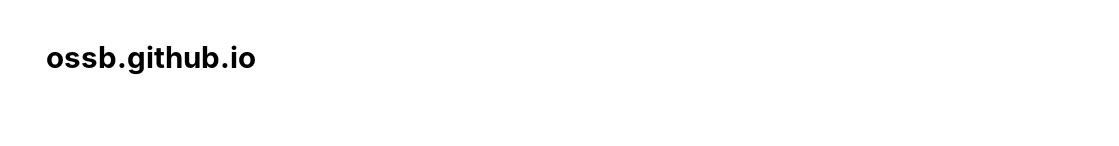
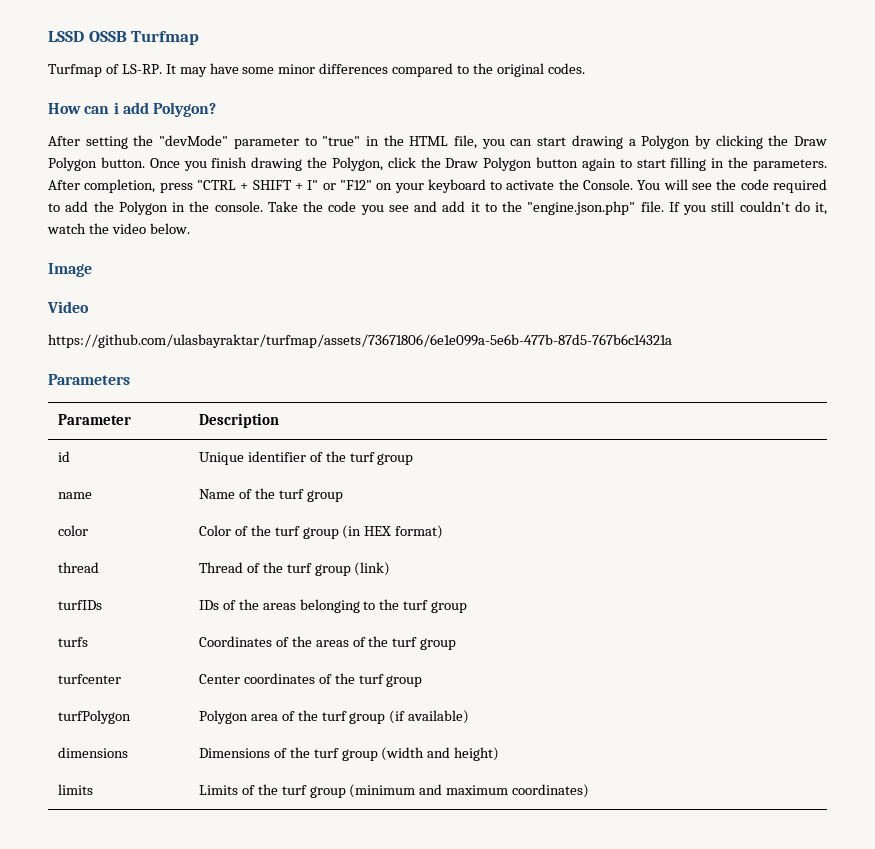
- ossb.github.io
+ LSSD OSSB Turfmap
+ Turfmap of LS-RP. It may have some minor differences compared to the original codes.
+ How can i add Polygon?
+ After setting the "devMode" parameter to "true" in the HTML file, you can start drawing a Polygon by clicking the Draw Polygon button. Once you finish drawing the Polygon, click the Draw Polygon button again to start filling in the parameters. After completion, press "CTRL + SHIFT + I" or "F12" on your keyboard to activate the Console. You will see the code required to add the Polygon in the console. Take the code you see and add it to the "engine.json.php" file. If you still couldn't do it, watch the video below.
+ Image
+ Video
+ https://github.com/ulasbayraktar/turfmap/assets/73671806/6e1e099a-5e6b-477b-87d5-767b6c14321a
+ Parameters
+ Parameter | Description
+ id | Unique identifier of the turf group
+ name | Name of the turf group
+ color | Color of the turf group (in HEX format)
+ thread | Thread of the turf group (link)
+ turfIDs | IDs of the areas belonging to the turf group
+ turfs | Coordinates of the areas of the turf group
+ turfcenter | Center coordinates of the turf group
+ turfPolygon | Polygon area of the turf group (if available)
+ dimensions | Dimensions of the turf group (width and height)
+ limits | Limits of the turf group (minimum and maximum coordinates)

